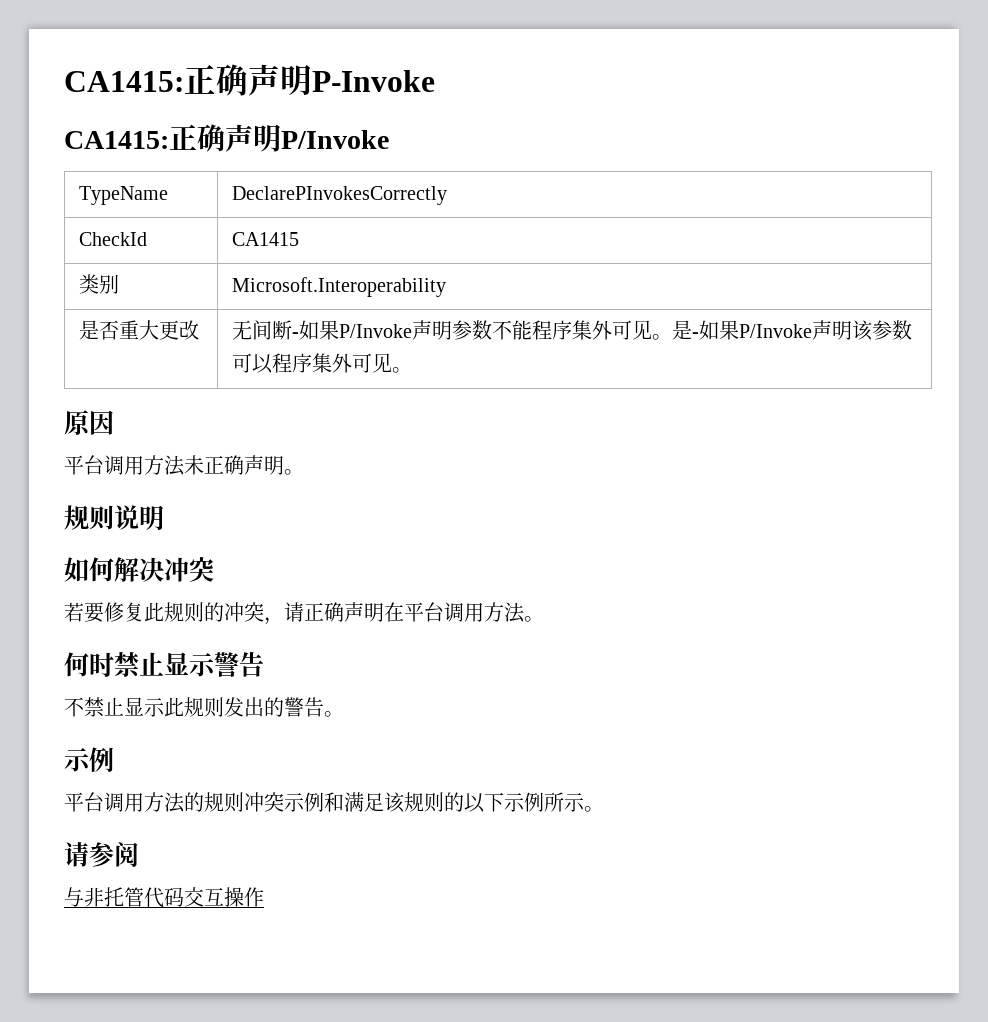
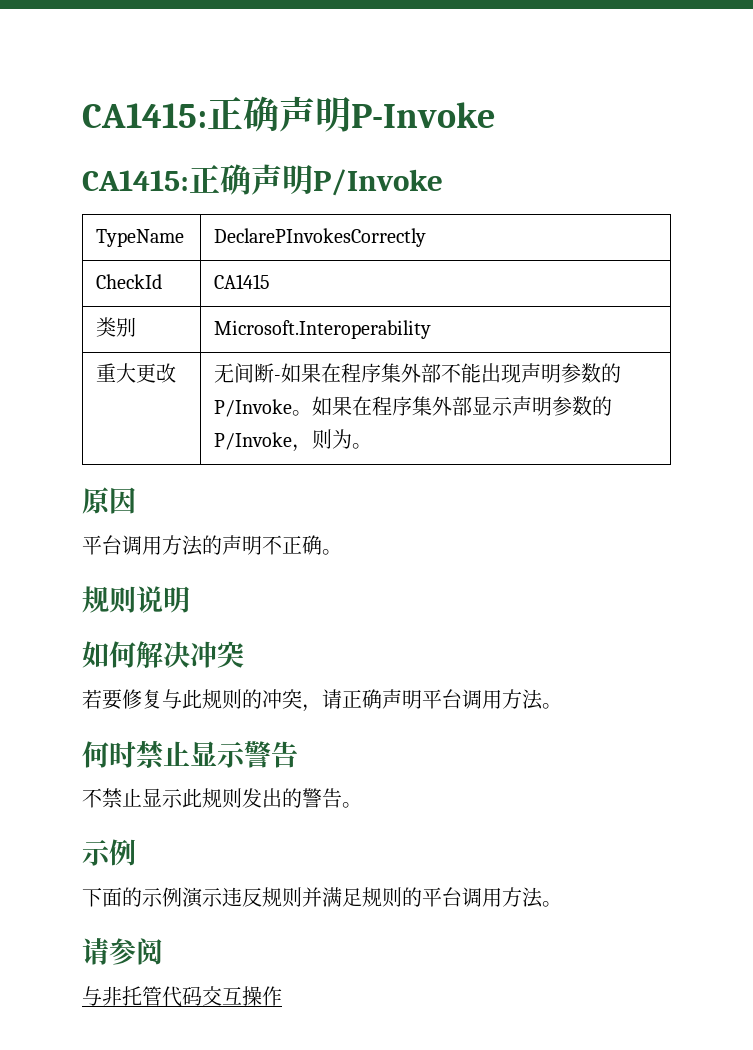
- 是否重大更改 | 无间断-如果P/Invoke声明参数不能程序集外可见。是-如果P/Invoke声明该参数可以程序集外可见。
+ 重大更改 | 无间断-如果在程序集外部不能出现声明参数的P/Invoke。如果在程序集外部显示声明参数的P/Invoke，则为。
- 平台调用方法未正确声明。
+ 平台调用方法的声明不正确。
- 若要修复此规则的冲突，请正确声明在平台调用方法。
+ 若要修复与此规则的冲突，请正确声明平台调用方法。
- 平台调用方法的规则冲突示例和满足该规则的以下示例所示。
+ 下面的示例演示违反规则并满足规则的平台调用方法。

